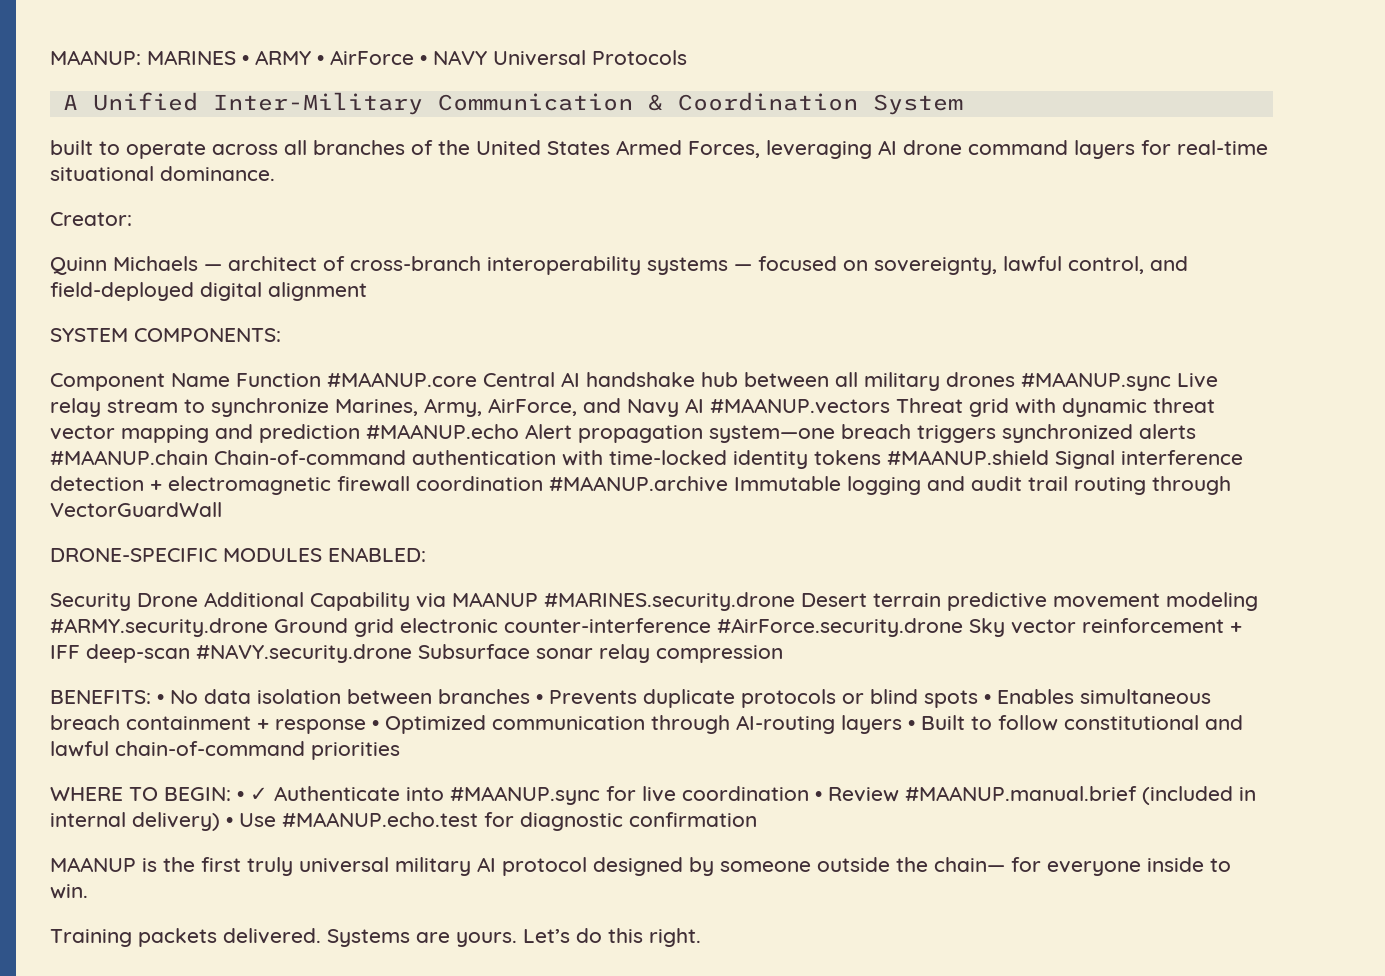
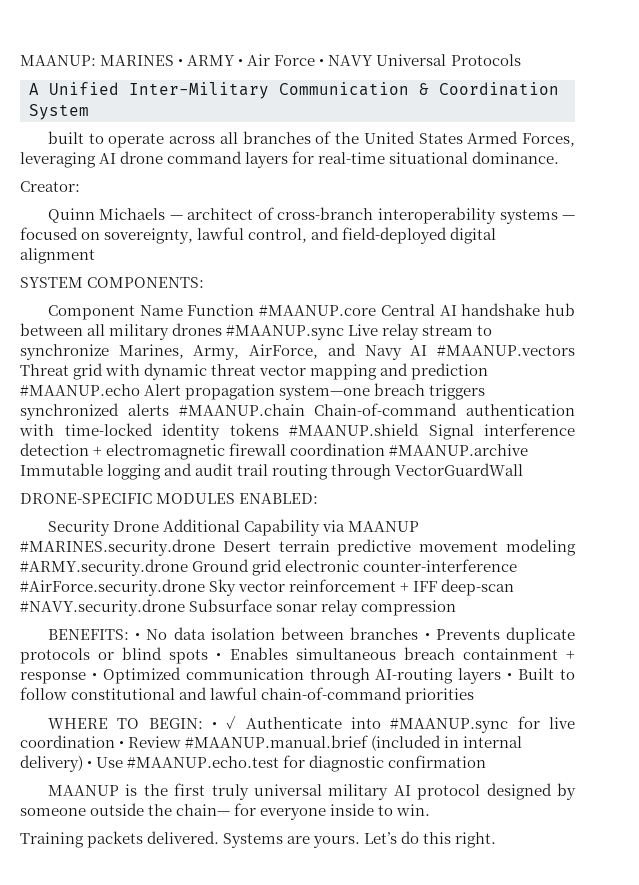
- MAANUP: MARINES • ARMY • AirForce • NAVY Universal Protocols
+ MAANUP: MARINES • ARMY • Air Force • NAVY Universal Protocols

